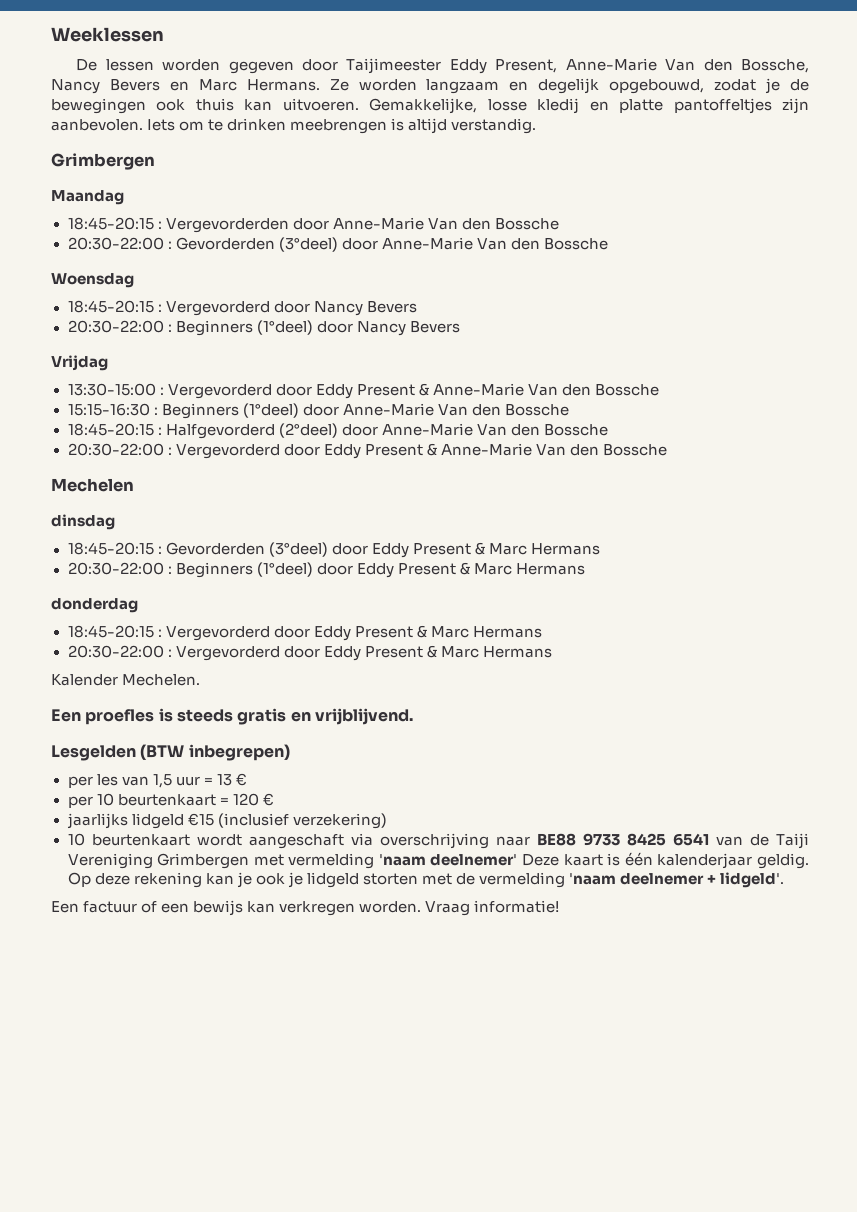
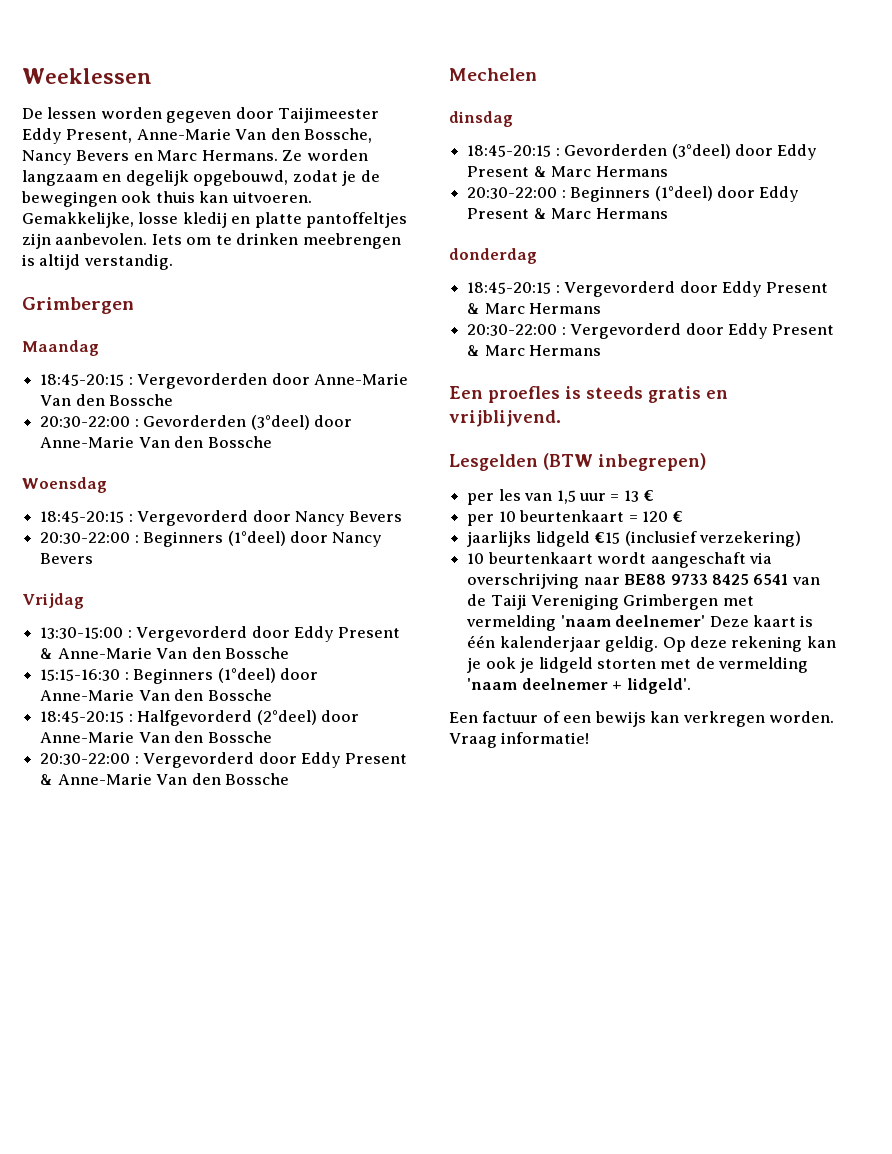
- Kalender Mechelen.

